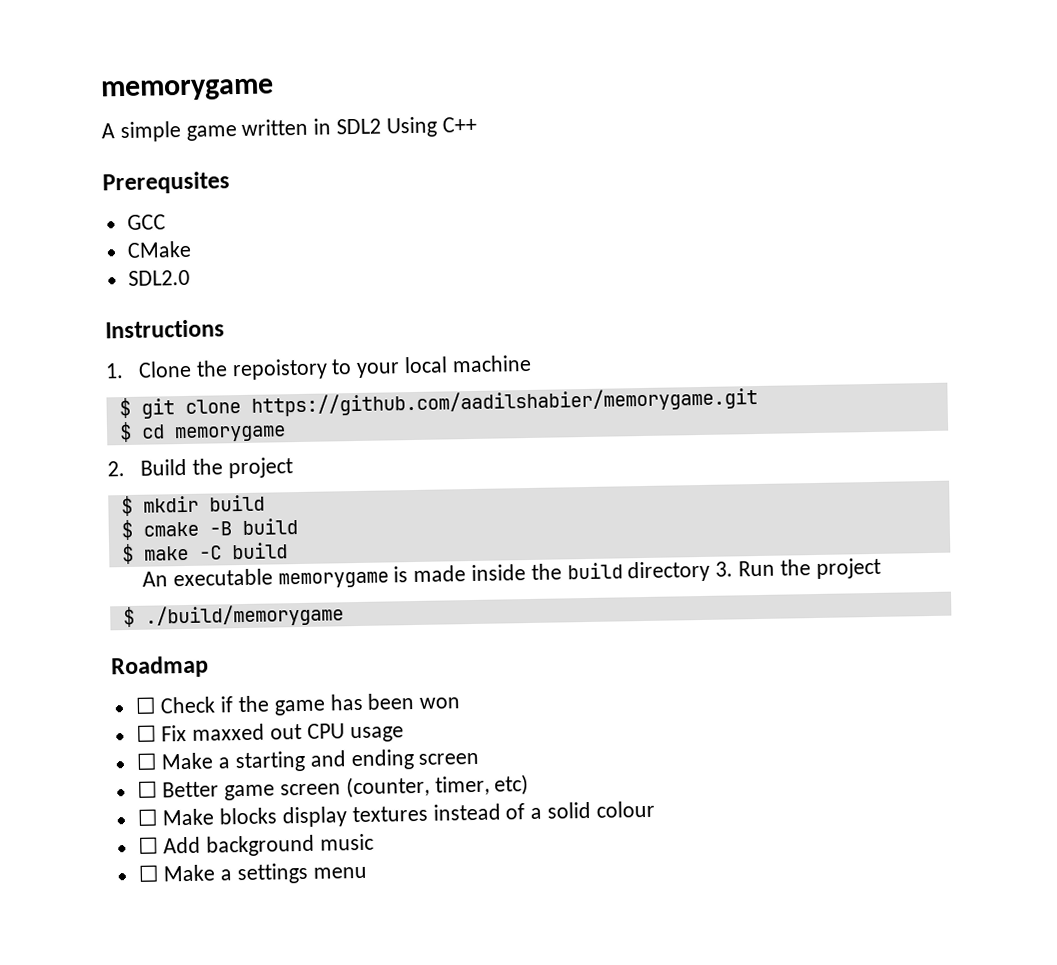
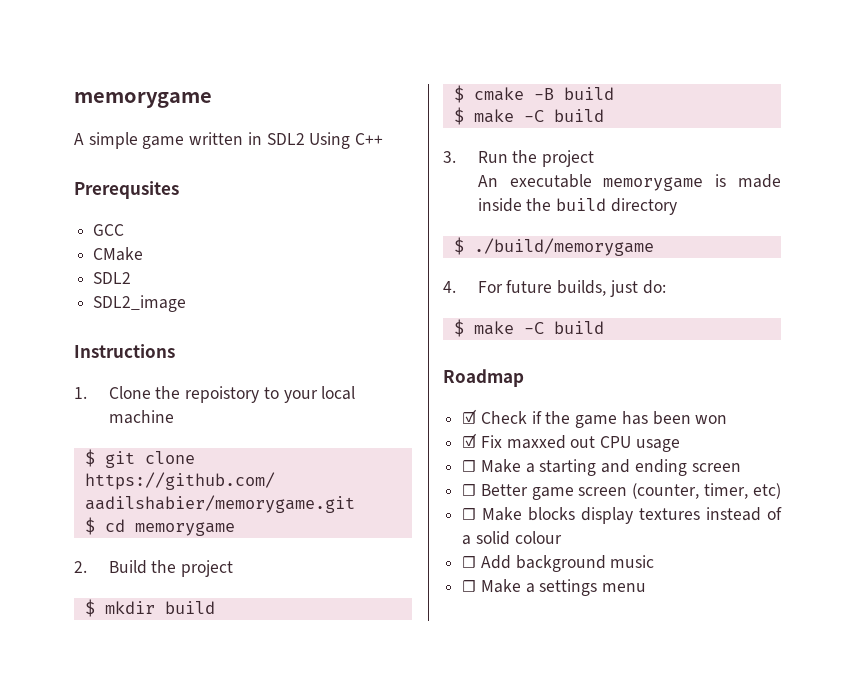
  CMake
- SDL2.0
+ SDL2
+ SDL2_image
+ 3. Run the project
- An executable memorygame is made inside the build directory 3. Run the project
+ An executable memorygame is made inside the build directory
  $ ./build/memorygame
+ 4. For future builds, just do:
+ $ make -C build
- ☐ Check if the game has been won
+ ☑ Check if the game has been won
- ☐ Fix maxxed out CPU usage
+ ☑ Fix maxxed out CPU usage

